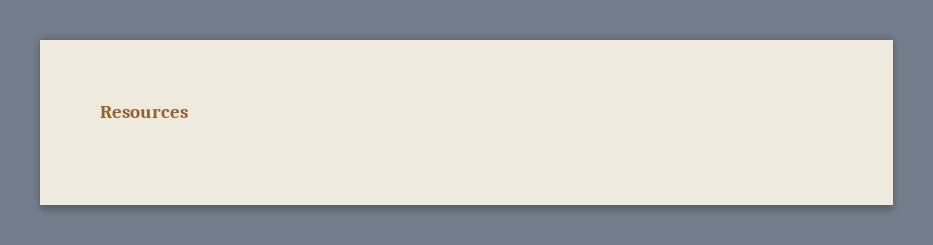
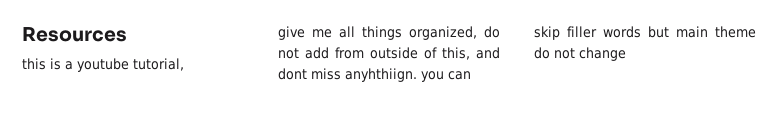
+ this is a youtube tutorial,
+ give me all things organized, do not add from outside of this, and dont miss anyhthiign. you can skip filler words but main theme do not change

